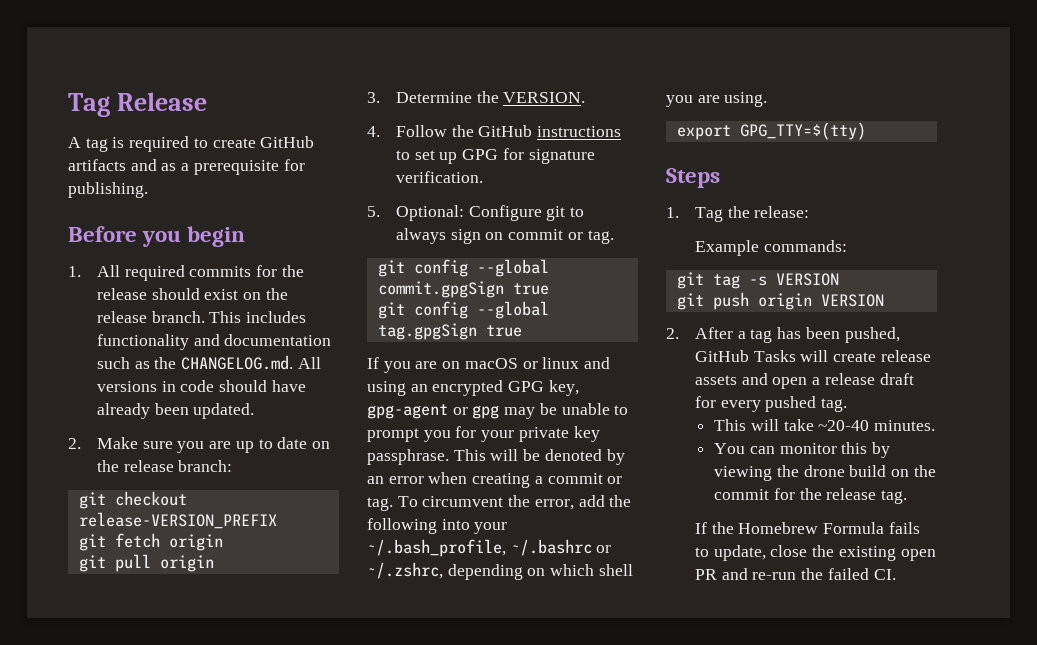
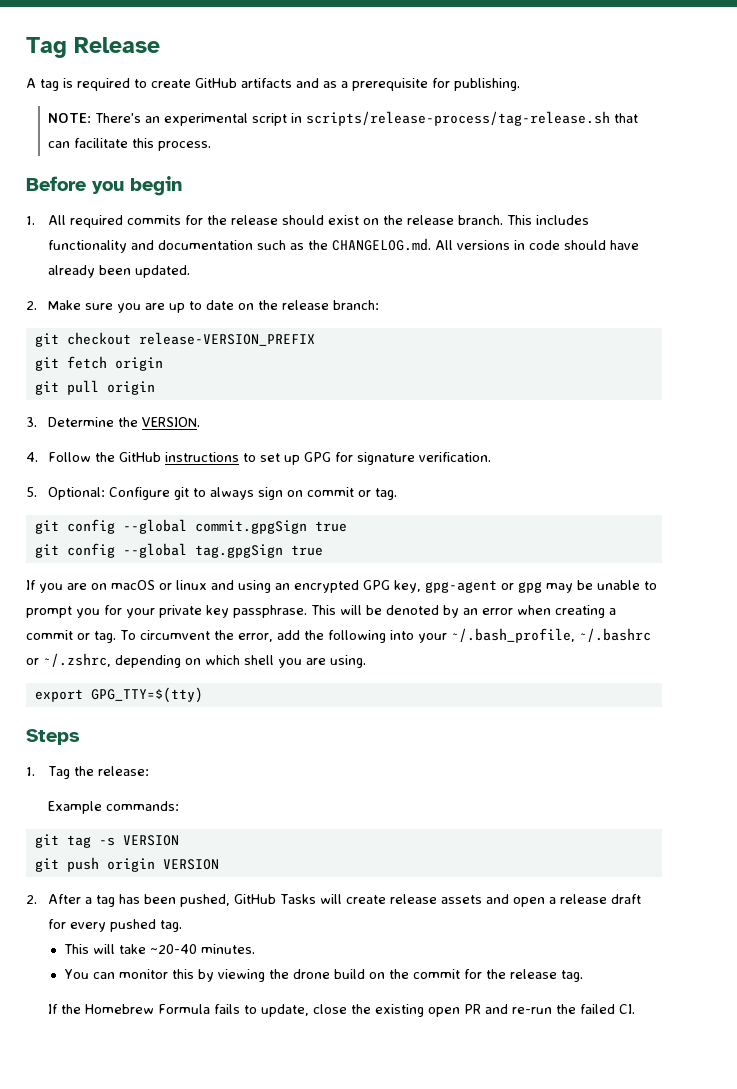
+ NOTE: There's an experimental script in scripts/release-process/tag-release.sh that can facilitate this process.

